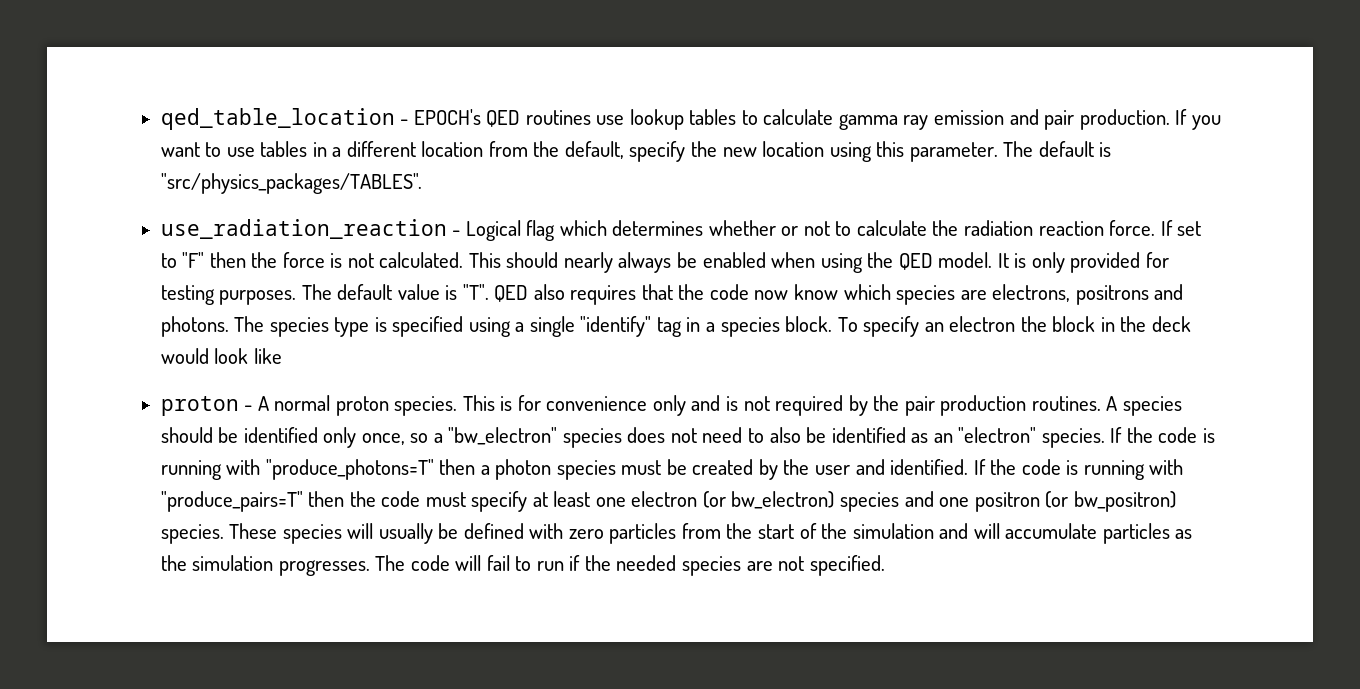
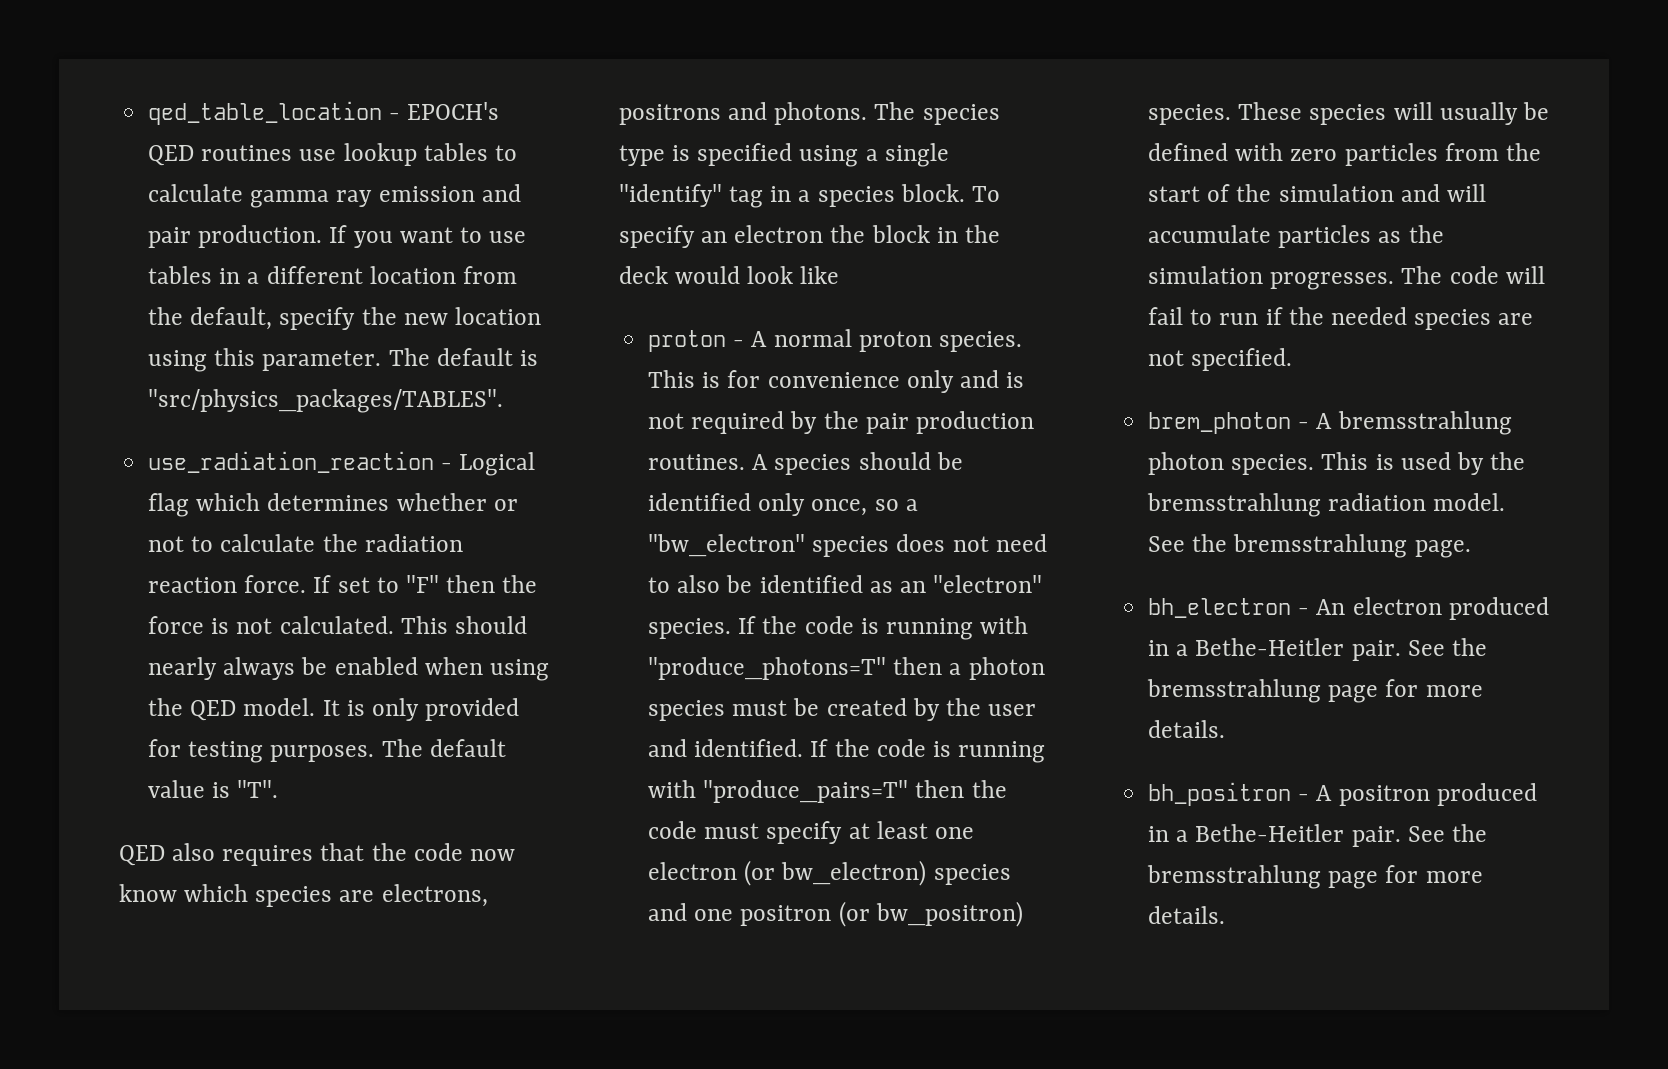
- The default value is "T". QED also requires that the code now know which species are electrons, positrons and photons.
+ The default value is "T".
+ QED also requires that the code now know which species are electrons, positrons and photons.
+ brem_photon - A bremsstrahlung photon species. This is used by the bremsstrahlung radiation model. See the bremsstrahlung page.
+ bh_electron - An electron produced in a Bethe-Heitler pair. See the bremsstrahlung page for more details.
+ bh_positron - A positron produced in a Bethe-Heitler pair. See the bremsstrahlung page for more details.

